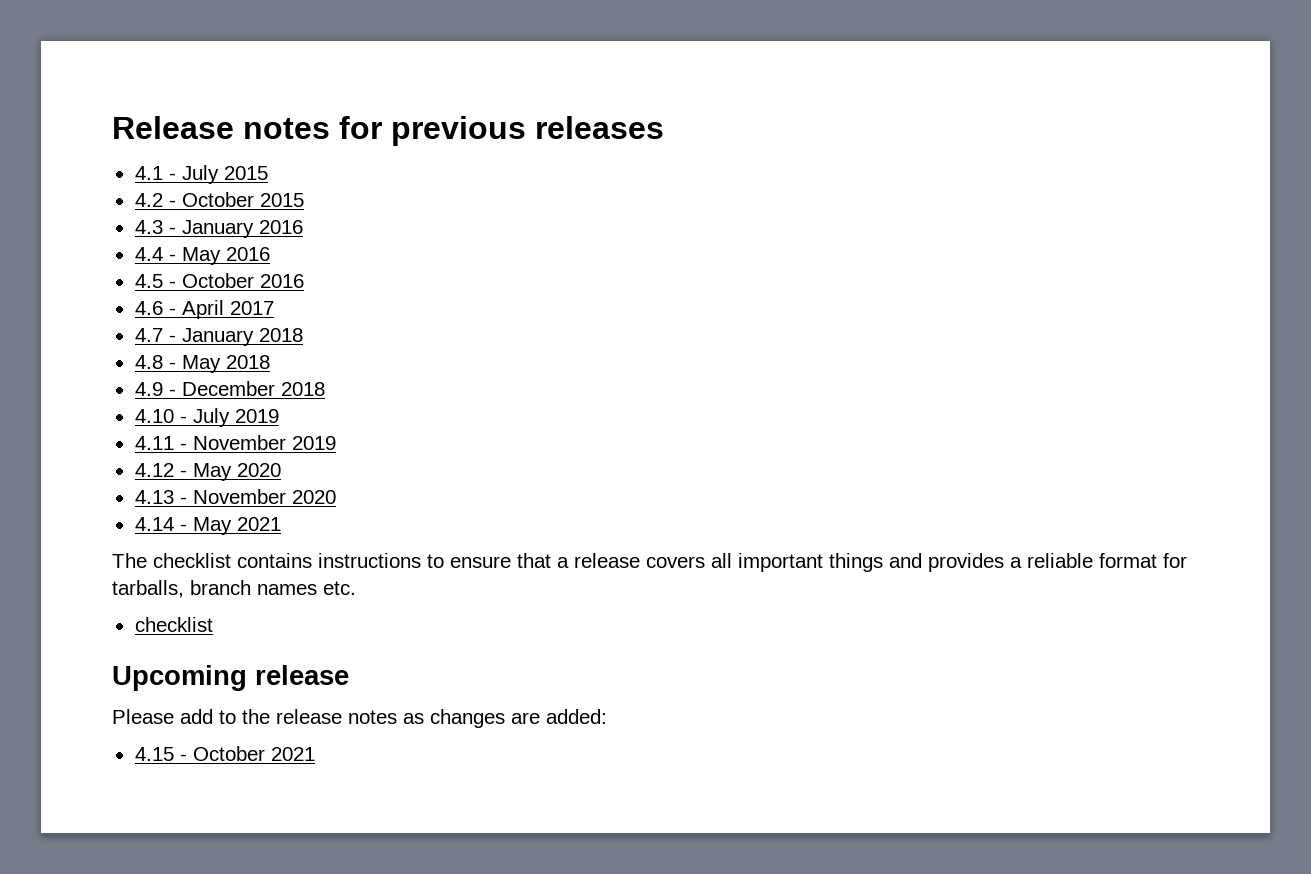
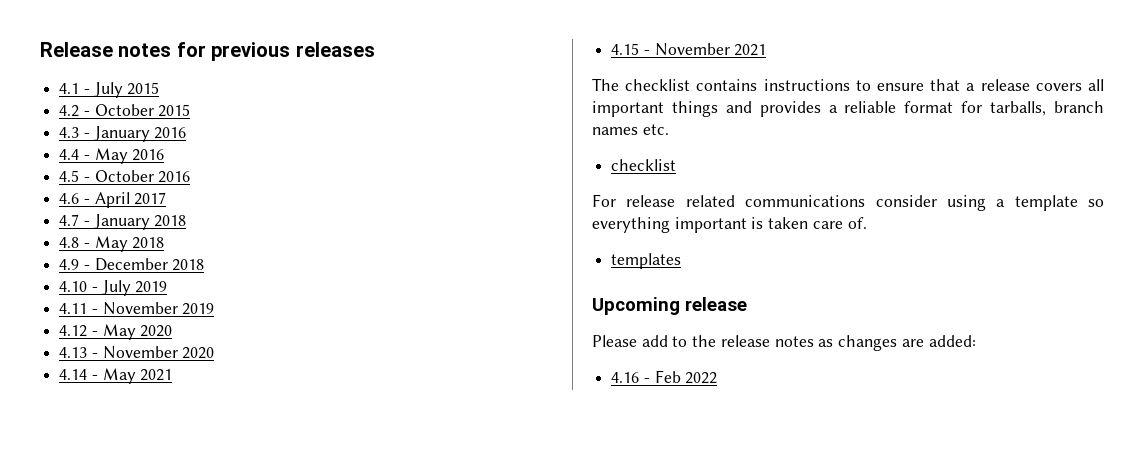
+ 4.15 - November 2021
+ For release related communications consider using a template so everything important is taken care of.
+ templates
- 4.15 - October 2021
+ 4.16 - Feb 2022

